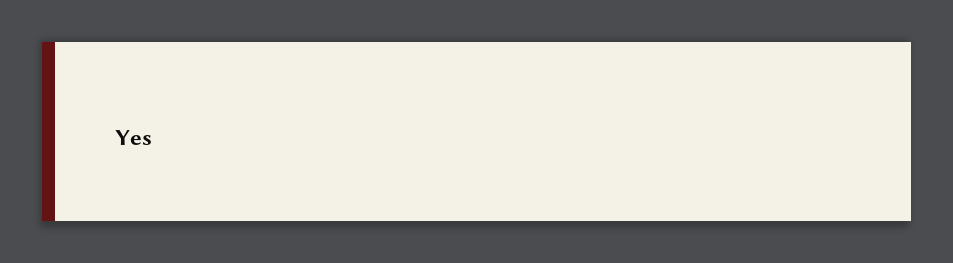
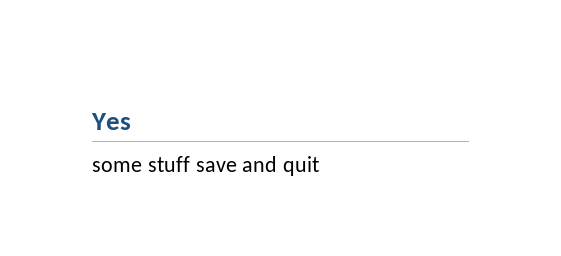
+ some stuff save and quit

